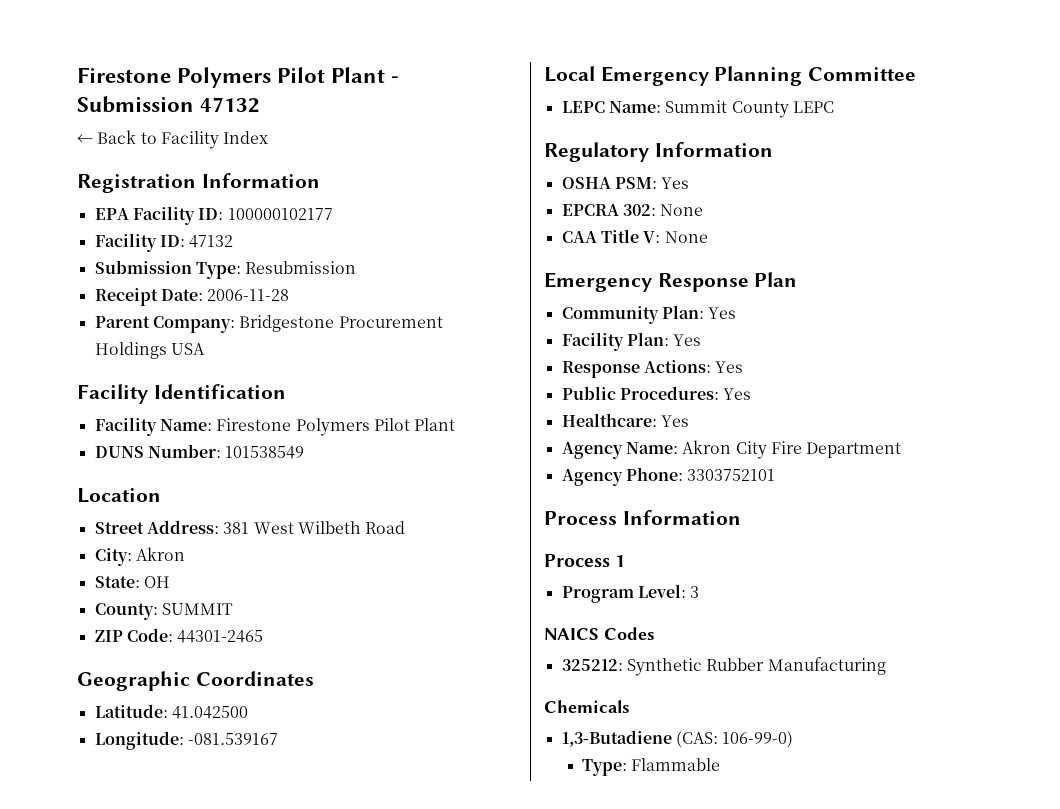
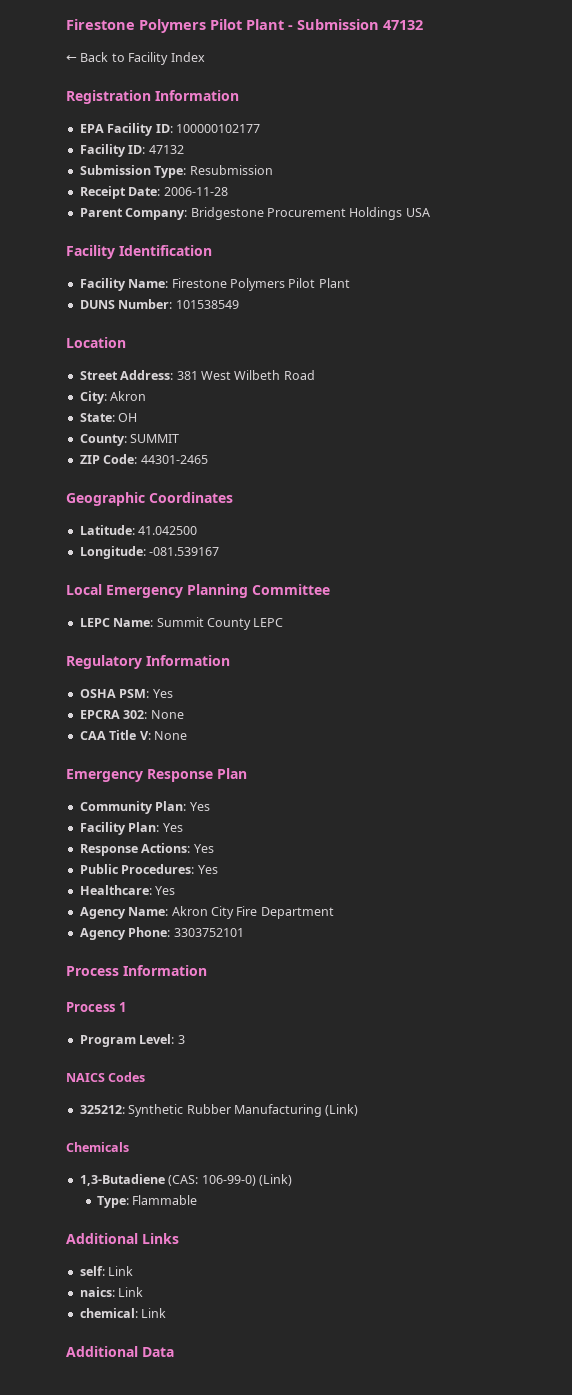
- 325212: Synthetic Rubber Manufacturing
+ 325212: Synthetic Rubber Manufacturing (Link)
- 1,3-Butadiene (CAS: 106-99-0)
+ 1,3-Butadiene (CAS: 106-99-0) (Link)
+ Additional Links
+ self: Link
+ naics: Link
+ chemical: Link
+ Additional Data

